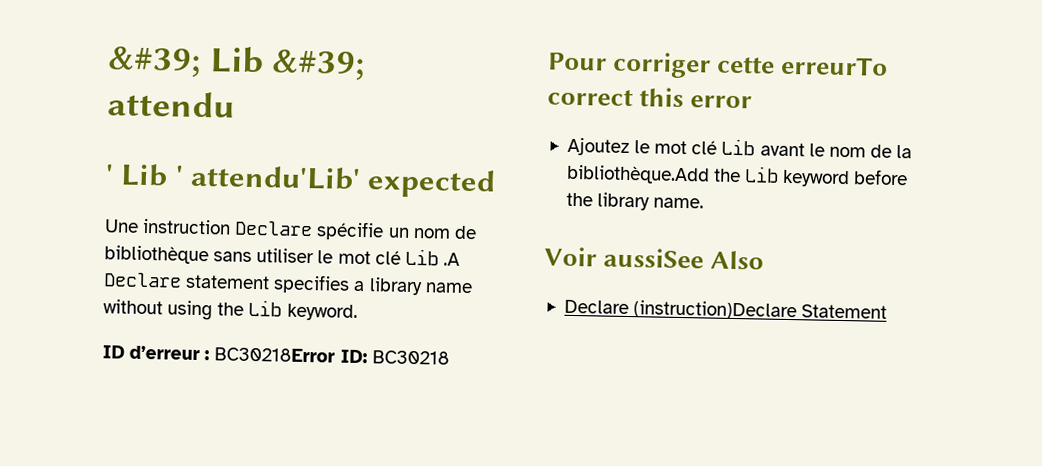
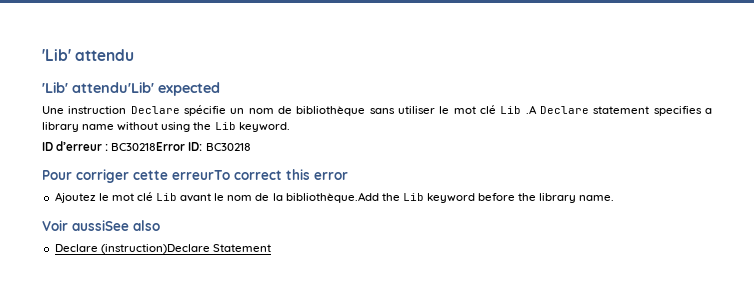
- &#39; Lib &#39; attendu
- ' Lib ' attendu'Lib' expected
+ 'Lib' attendu
+ 'Lib' attendu'Lib' expected
- Voir aussiSee Also
+ Voir aussiSee also

